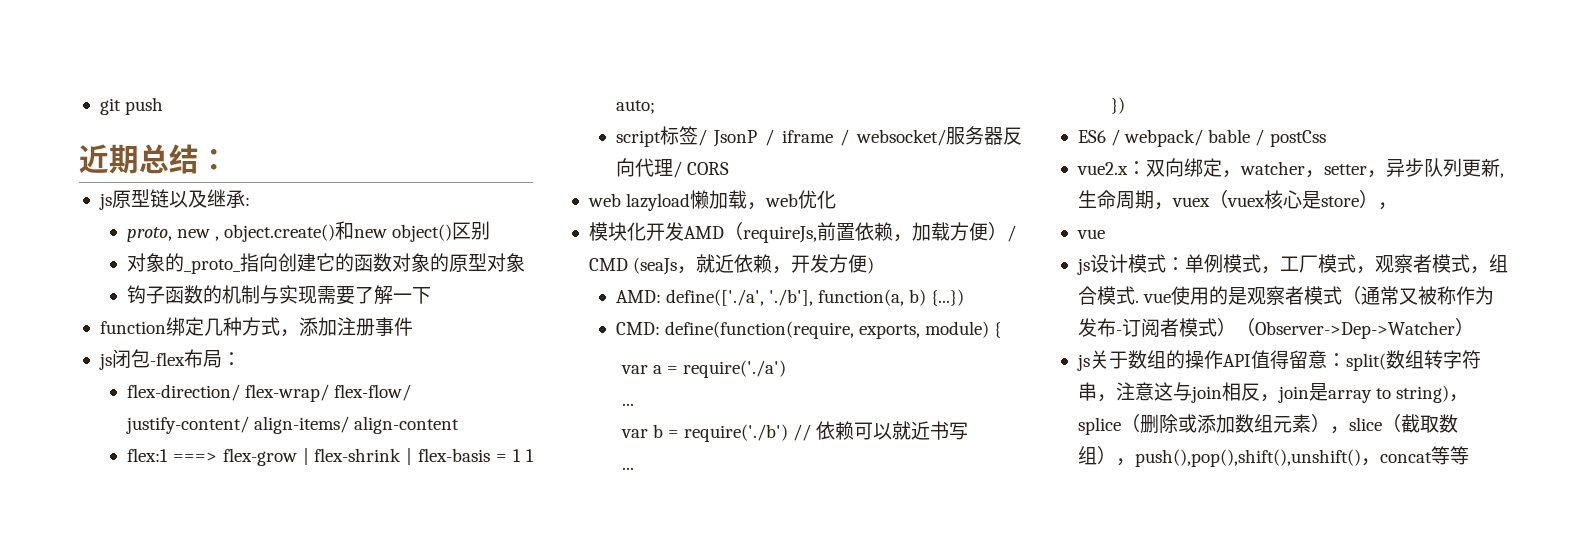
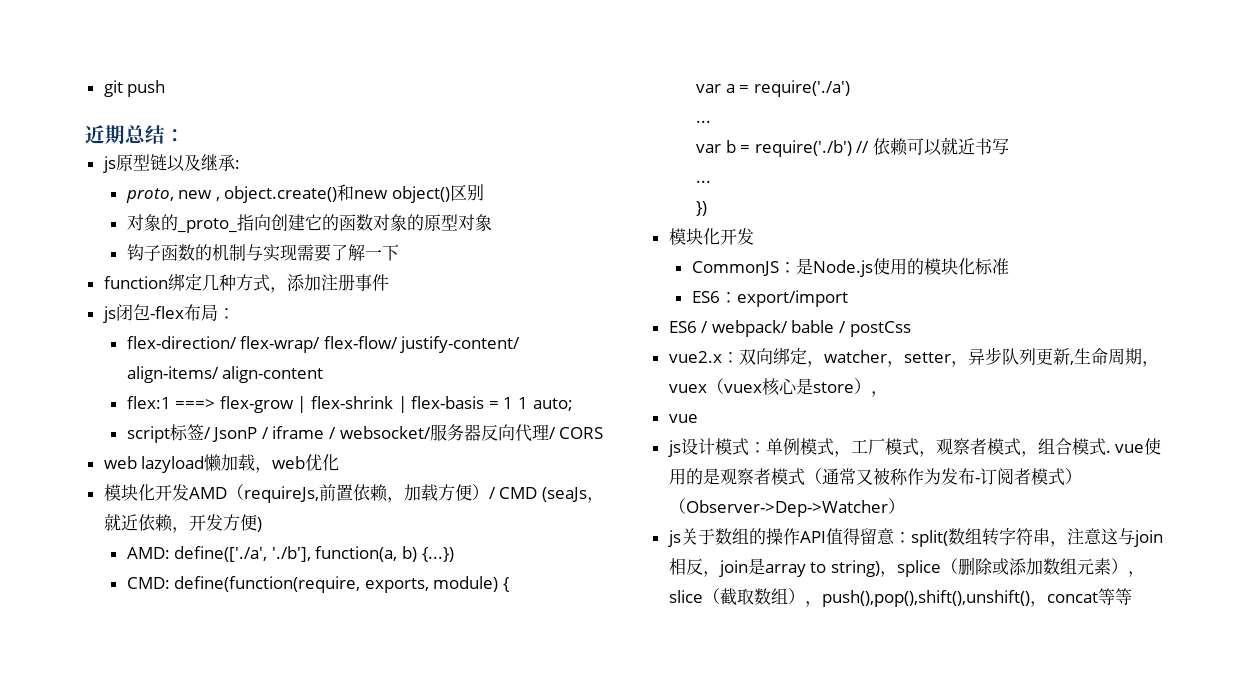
  })
+ 模块化开发
+ CommonJS：是Node.js使用的模块化标准
+ ES6：export/import

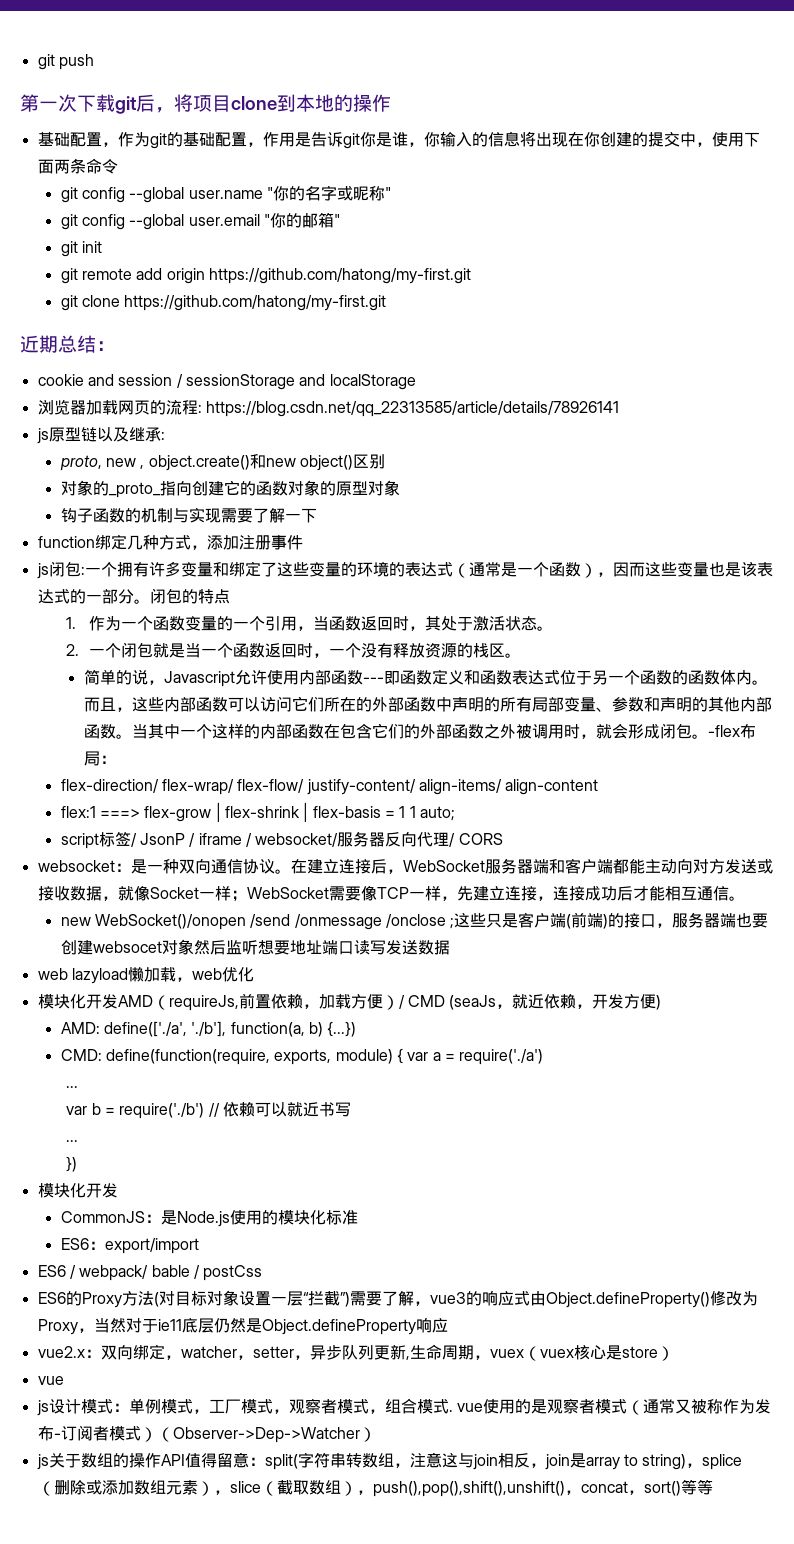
+ 第一次下载git后，将项目clone到本地的操作
+ 基础配置，作为git的基础配置，作用是告诉git你是谁，你输入的信息将出现在你创建的提交中，使用下面两条命令
+ git config --global user.name "你的名字或昵称"
+ git config --global user.email "你的邮箱"
+ git init
+ git remote add origin https://github.com/hatong/my-first.git
+ git clone https://github.com/hatong/my-first.git
  近期总结：
+ cookie and session / sessionStorage and localStorage
+ 浏览器加载网页的流程: https://blog.csdn.net/qq_22313585/article/details/78926141
- js闭包-flex布局：
+ js闭包:一个拥有许多变量和绑定了这些变量的环境的表达式（通常是一个函数），因而这些变量也是该表达式的一部分。闭包的特点
+ 1.作为一个函数变量的一个引用，当函数返回时，其处于激活状态。
+ 2.一个闭包就是当一个函数返回时，一个没有释放资源的栈区。
+ 简单的说，Javascript允许使用内部函数---即函数定义和函数表达式位于另一个函数的函数体内。而且，这些内部函数可以访问它们所在的外部函数中声明的所有局部变量、参数和声明的其他内部函数。当其中一个这样的内部函数在包含它们的外部函数之外被调用时，就会形成闭包。-flex布局：
+ websocket：是一种双向通信协议。在建立连接后，WebSocket服务器端和客户端都能主动向对方发送或接收数据，就像Socket一样；WebSocket需要像TCP一样，先建立连接，连接成功后才能相互通信。
+ new WebSocket()/onopen /send /onmessage /onclose ;这些只是客户端(前端)的接口，服务器端也要创建websocet对象然后监听想要地址端口读写发送数据
- CMD: define(function(require, exports, module) {
- var a = require('./a')
+ CMD: define(function(require, exports, module) { var a = require('./a')
+ ES6的Proxy方法(对目标对象设置一层“拦截”)需要了解，vue3的响应式由Object.defineProperty()修改为Proxy，当然对于ie11底层仍然是Object.defineProperty响应
- vue2.x：双向绑定，watcher，setter，异步队列更新,生命周期，vuex（vuex核心是store），
+ vue2.x：双向绑定，watcher，setter，异步队列更新,生命周期，vuex（vuex核心是store）
- js关于数组的操作API值得留意：split(数组转字符串，注意这与join相反，join是array to string)，splice（删除或添加数组元素），slice（截取数组），push(),pop(),shift(),unshift()，concat等等
+ js关于数组的操作API值得留意：split(字符串转数组，注意这与join相反，join是array to string)，splice（删除或添加数组元素），slice（截取数组），push(),pop(),shift(),unshift()，concat，sort()等等

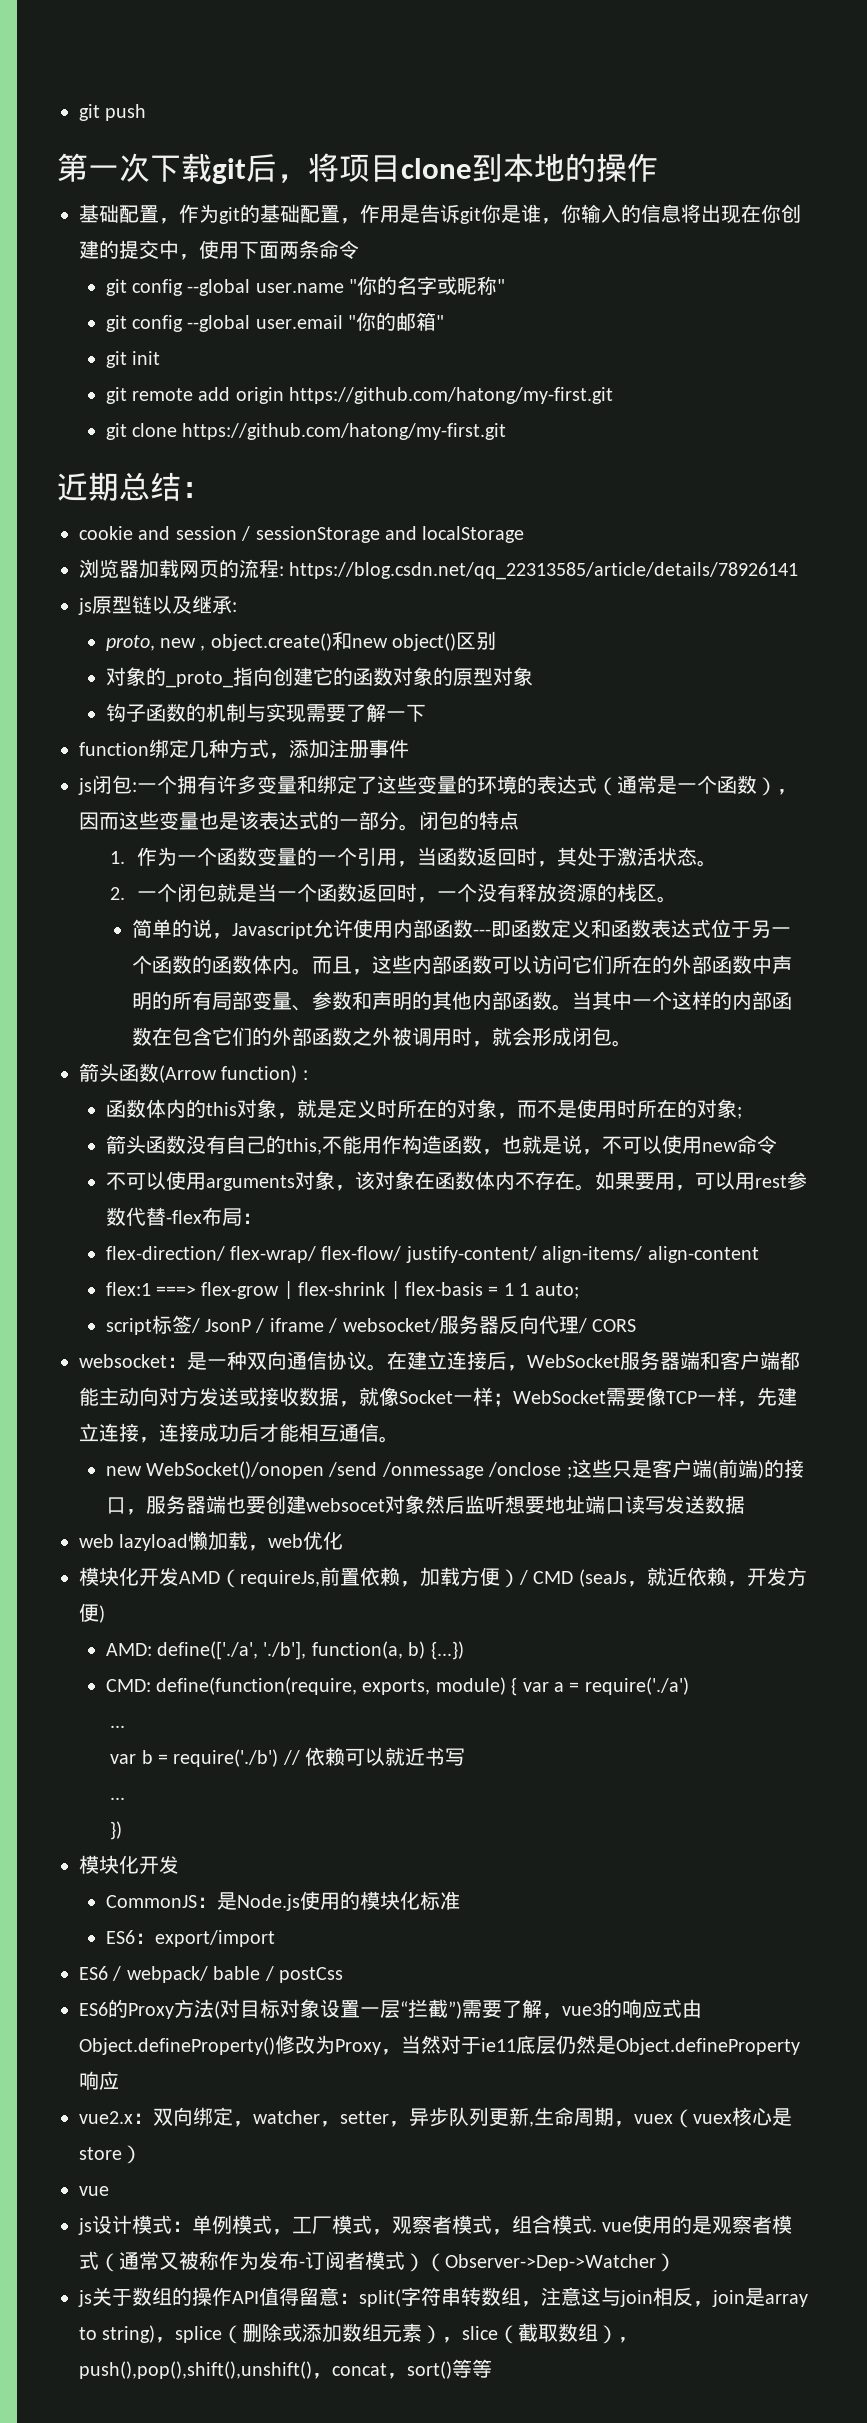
- 当其中一个这样的内部函数在包含它们的外部函数之外被调用时，就会形成闭包。-flex布局：
+ 当其中一个这样的内部函数在包含它们的外部函数之外被调用时，就会形成闭包。
+ 箭头函数(Arrow function) :
+ 函数体内的this对象，就是定义时所在的对象，而不是使用时所在的对象;
+ 箭头函数没有自己的this,不能用作构造函数，也就是说，不可以使用new命令
+ 不可以使用arguments对象，该对象在函数体内不存在。如果要用，可以用rest参数代替-flex布局：

